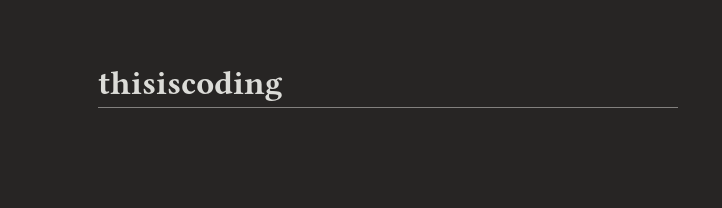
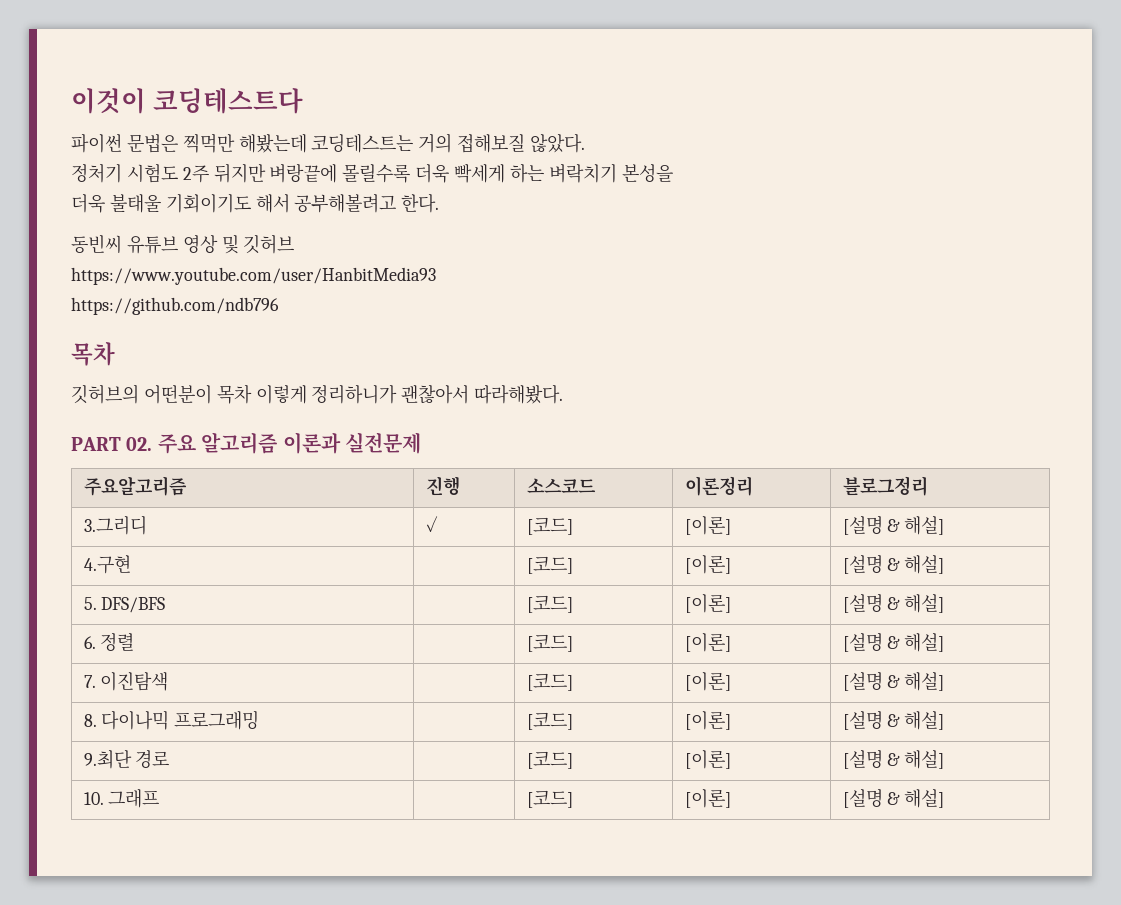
- thisiscoding
+ 이것이 코딩테스트다
+ 파이썬 문법은 찍먹만 해봤는데 코딩테스트는 거의 접해보질 않았다.
+ 정처기 시험도 2주 뒤지만 벼랑끝에 몰릴수록 더욱 빡세게 하는 벼락치기 본성을
+ 더욱 불태울 기회이기도 해서 공부해볼려고 한다.
+ 동빈씨 유튜브 영상 및 깃허브
+ https://www.youtube.com/user/HanbitMedia93
+ https://github.com/ndb796
+ 목차
+ 깃허브의 어떤분이 목차 이렇게 정리하니가 괜찮아서 따라해봤다.
+ PART 02. 주요 알고리즘 이론과 실전문제
+ 주요알고리즘 | 진행 | 소스코드 | 이론정리 | 블로그정리
+ 3.그리디 | ✓ | [코드] | [이론] | [설명 & 해설]
+ 4.구현 | | [코드] | [이론] | [설명 & 해설]
+ 5. DFS/BFS | | [코드] | [이론] | [설명 & 해설]
+ 6. 정렬 | | [코드] | [이론] | [설명 & 해설]
+ 7. 이진탐색 | | [코드] | [이론] | [설명 & 해설]
+ 8. 다이나믹 프로그래밍 | | [코드] | [이론] | [설명 & 해설]
+ 9.최단 경로 | | [코드] | [이론] | [설명 & 해설]
+ 10. 그래프 | | [코드] | [이론] | [설명 & 해설]

